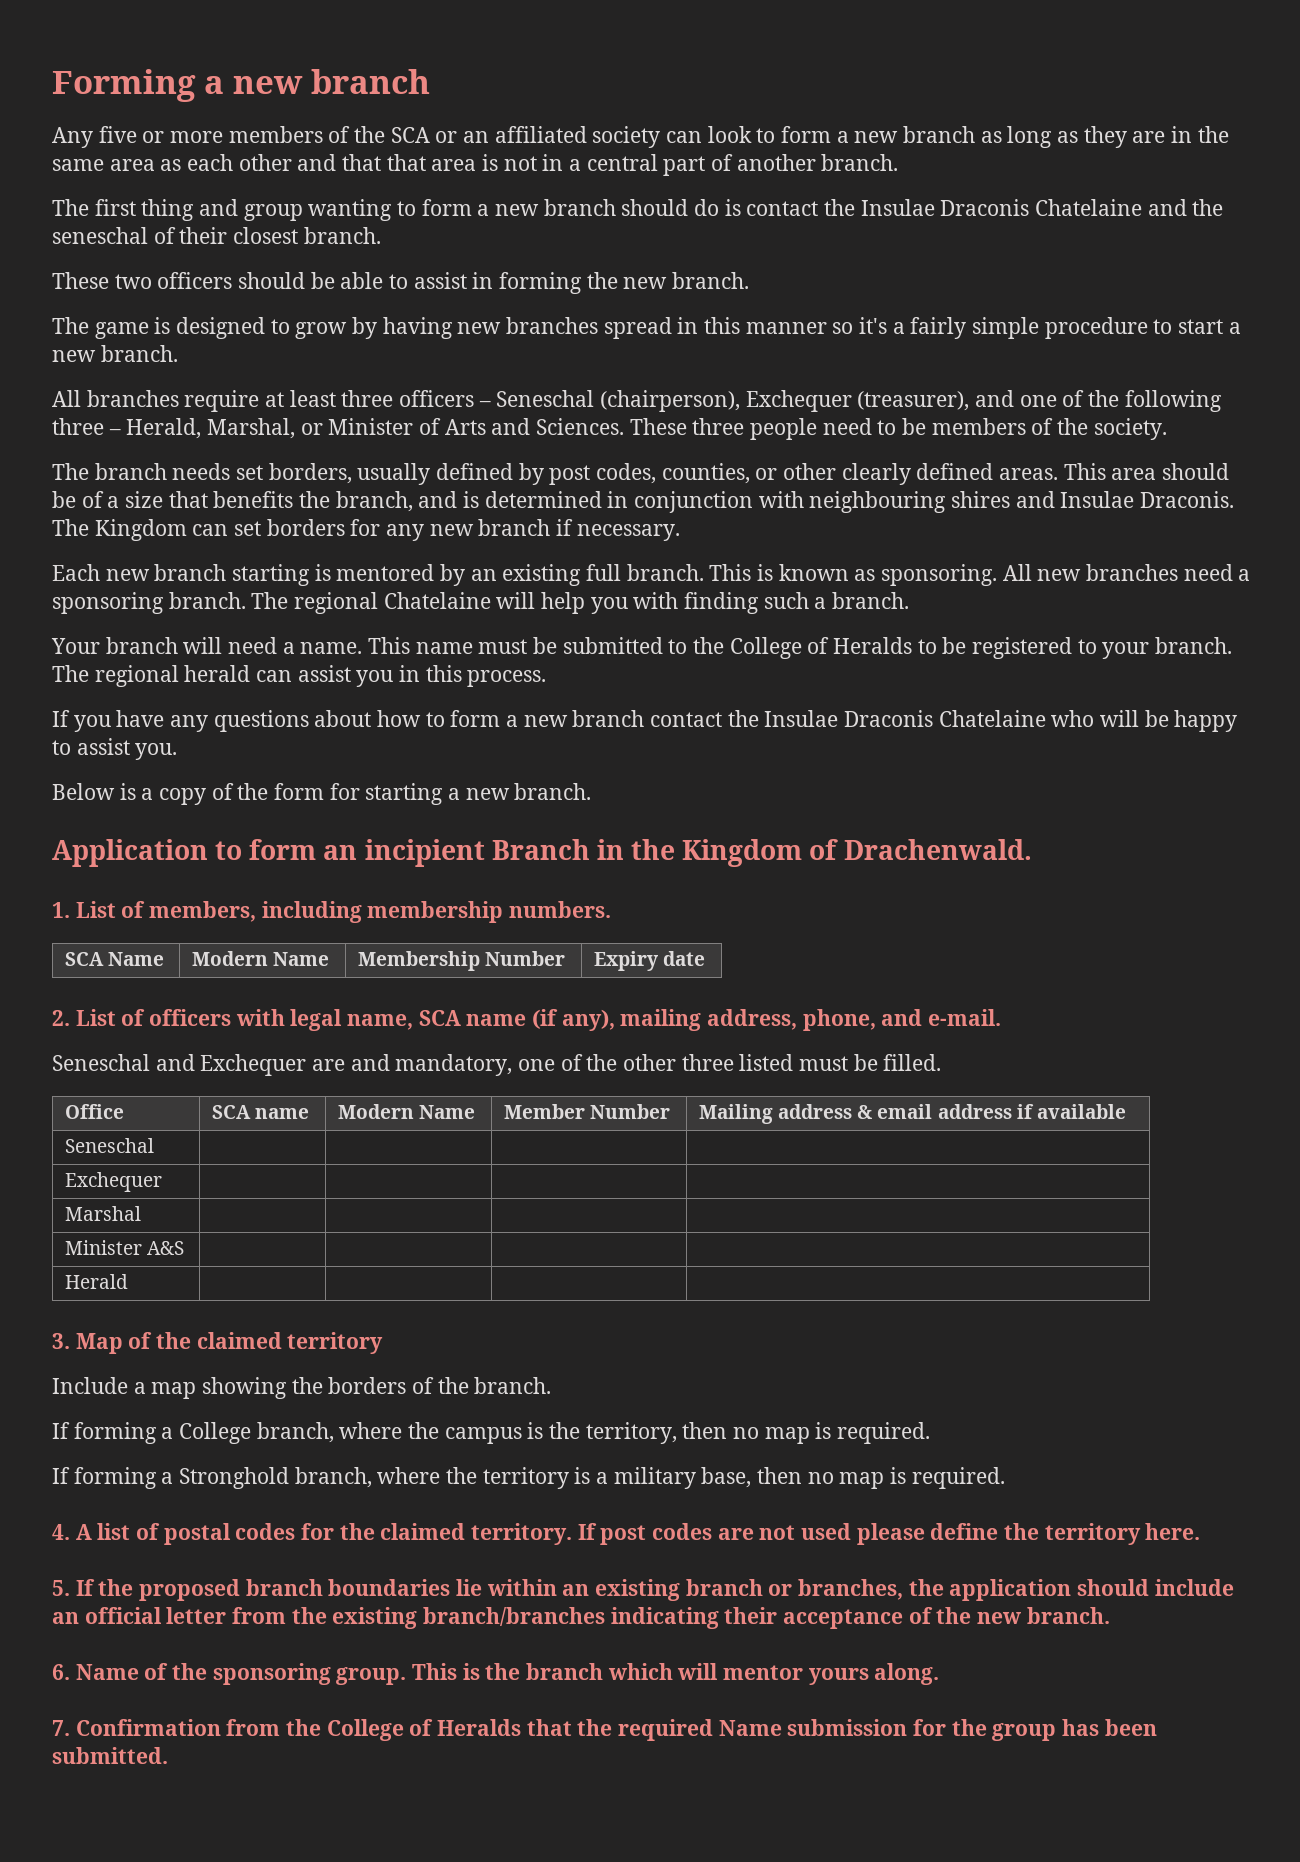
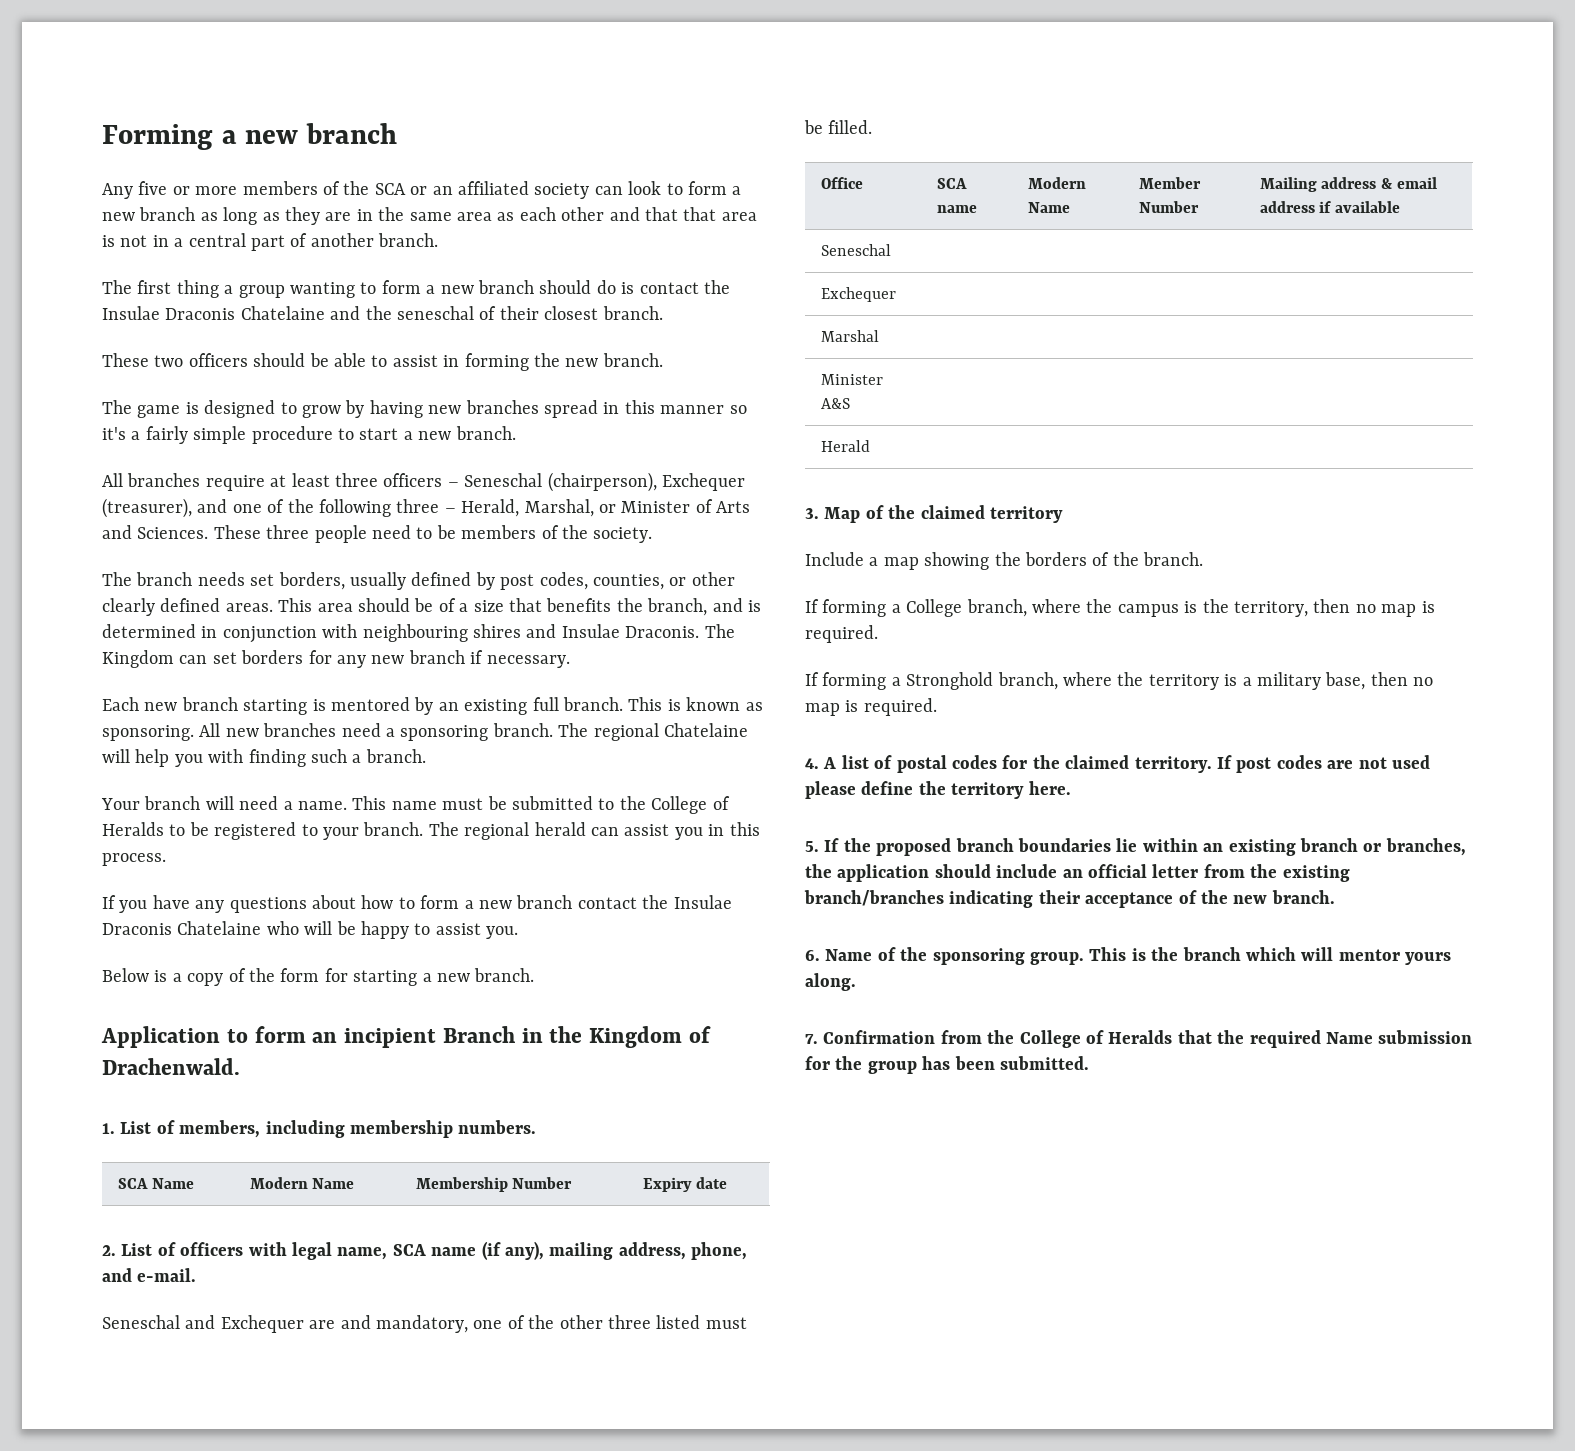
- The first thing and group wanting to form a new branch should do is contact the Insulae Draconis Chatelaine and the seneschal of their closest branch.
+ The first thing a group wanting to form a new branch should do is contact the Insulae Draconis Chatelaine and the seneschal of their closest branch.

